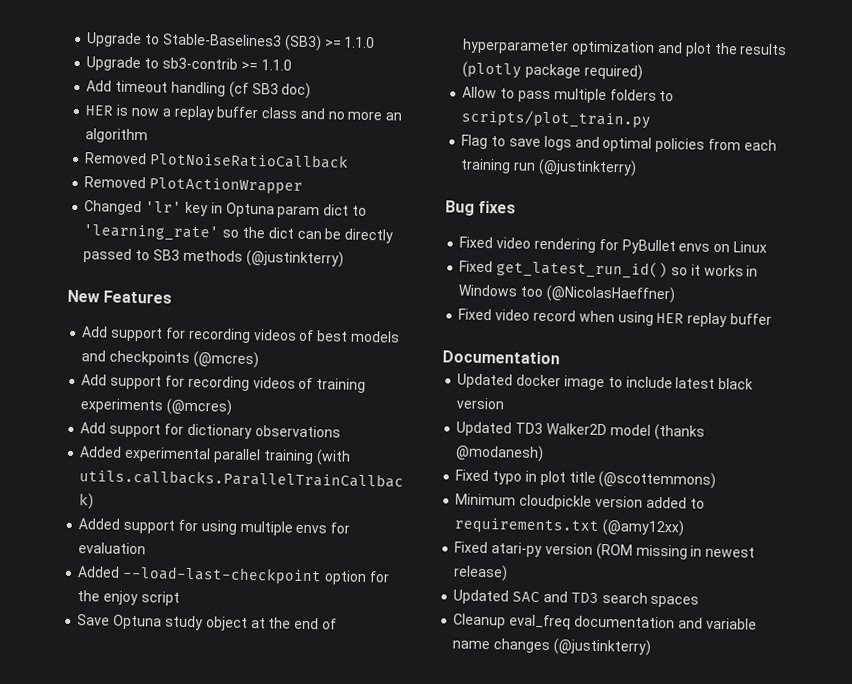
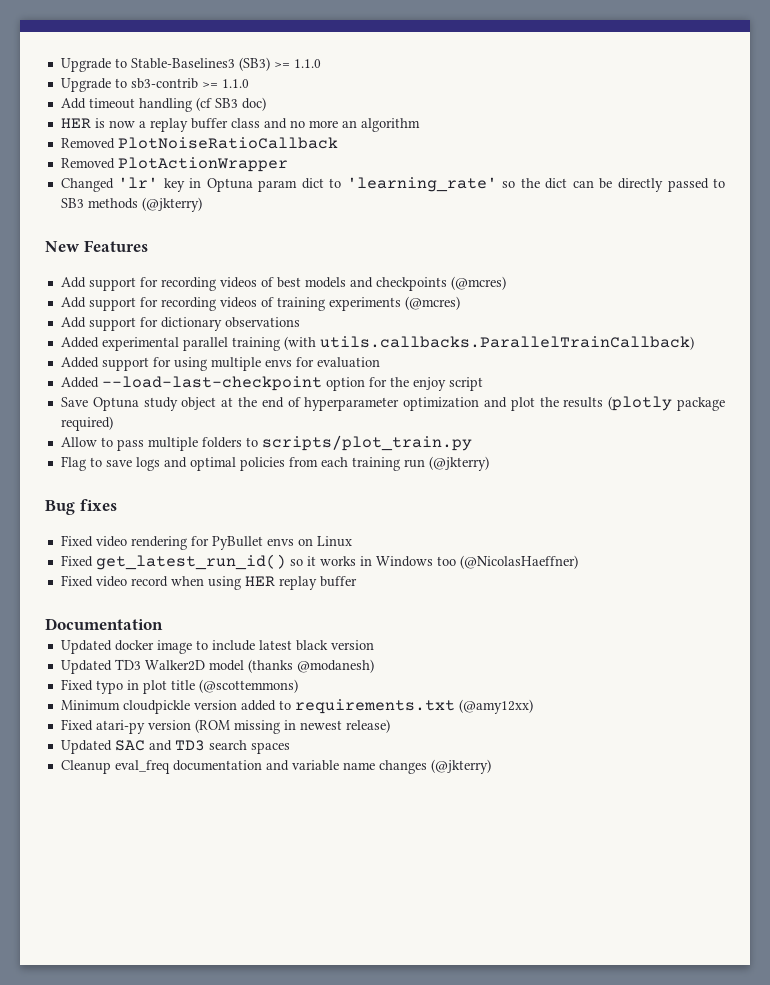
- Changed 'lr' key in Optuna param dict to 'learning_rate' so the dict can be directly passed to SB3 methods (@justinkterry)
+ Changed 'lr' key in Optuna param dict to 'learning_rate' so the dict can be directly passed to SB3 methods (@jkterry)
- Flag to save logs and optimal policies from each training run (@justinkterry)
+ Flag to save logs and optimal policies from each training run (@jkterry)
- Cleanup eval_freq documentation and variable name changes (@justinkterry)
+ Cleanup eval_freq documentation and variable name changes (@jkterry)

